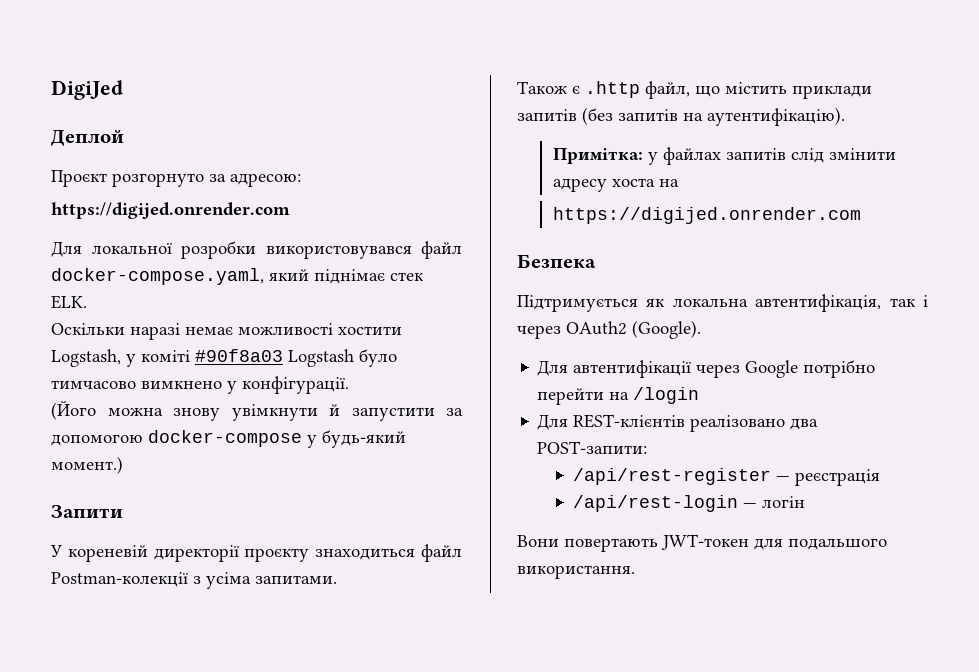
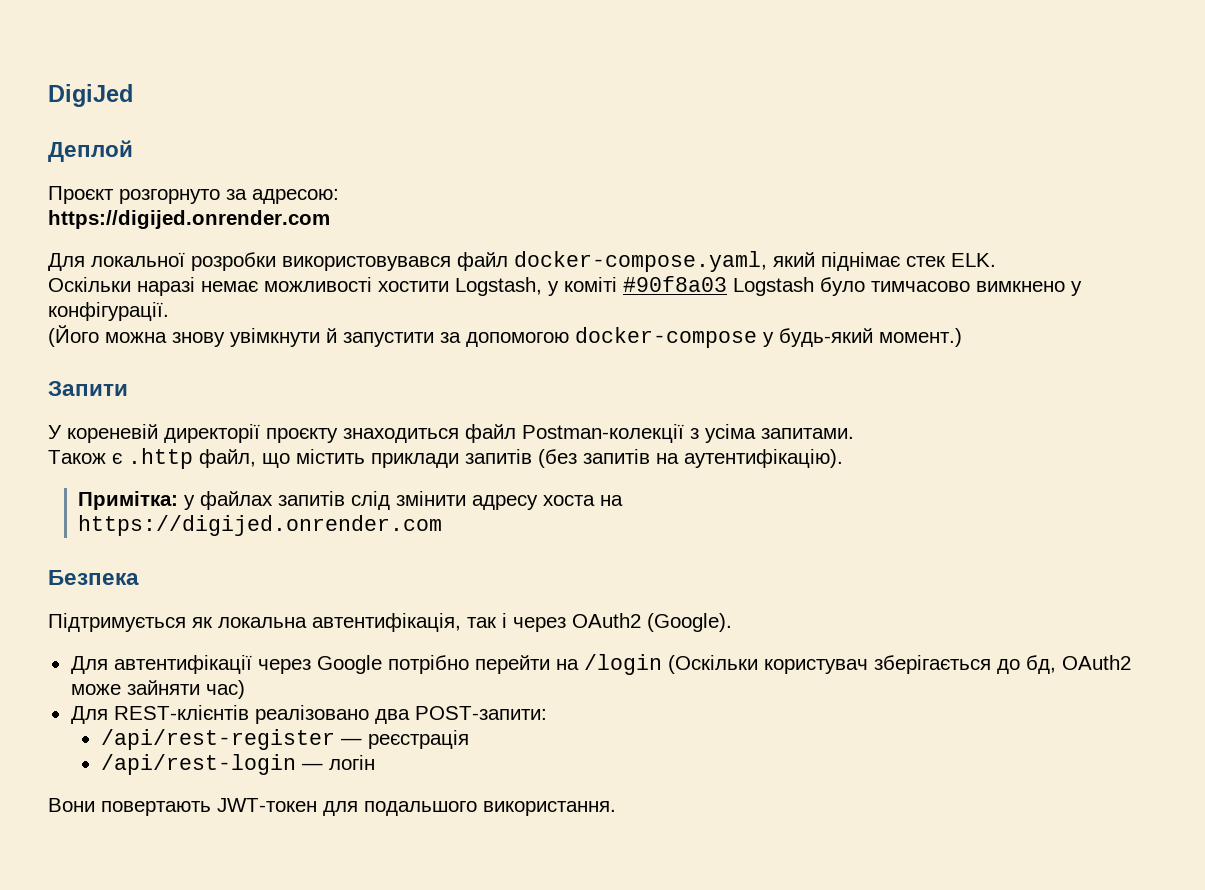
- Для автентифікації через Google потрібно перейти на /login
+ Для автентифікації через Google потрібно перейти на /login (Оскільки користувач зберігається до бд, OAuth2 може зайняти час)

